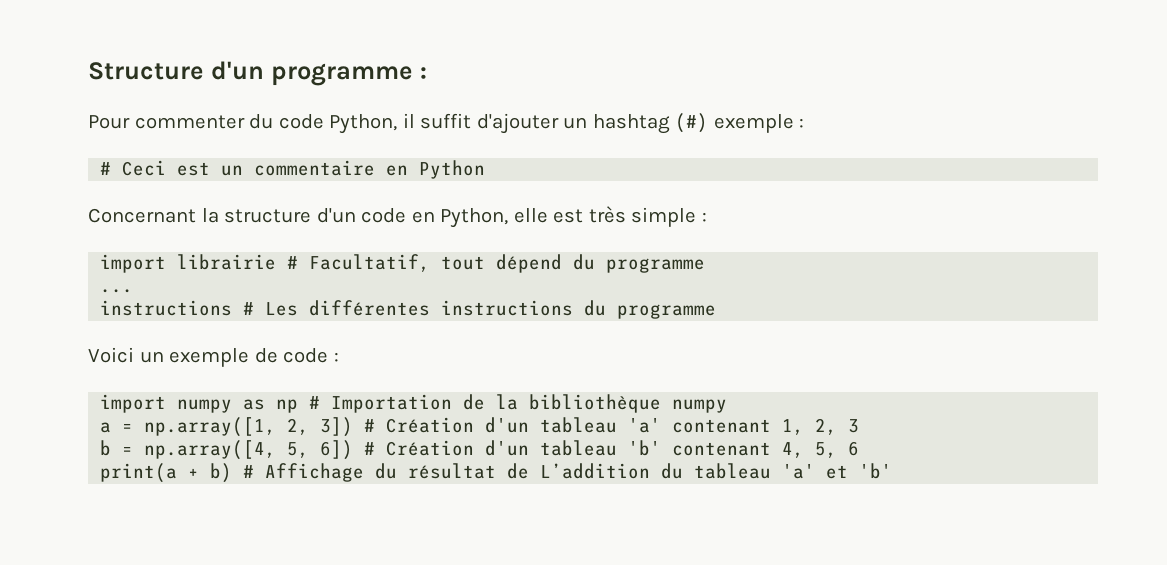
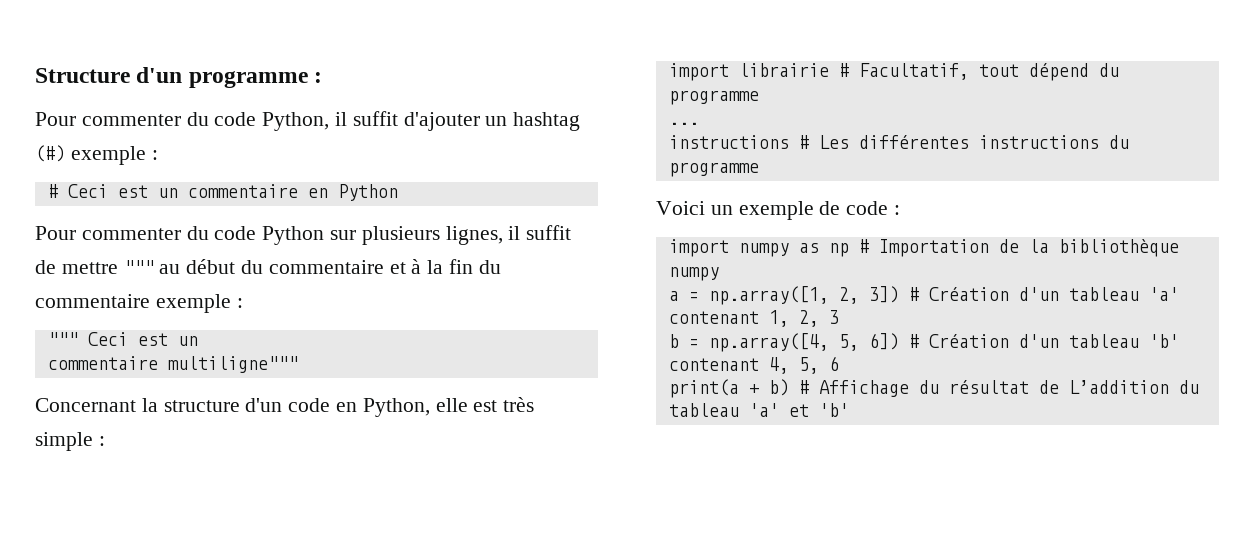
+ Pour commenter du code Python sur plusieurs lignes, il suffit de mettre """ au début du commentaire et à la fin du commentaire exemple :
+ """ Ceci est un
+ commentaire multiligne"""

